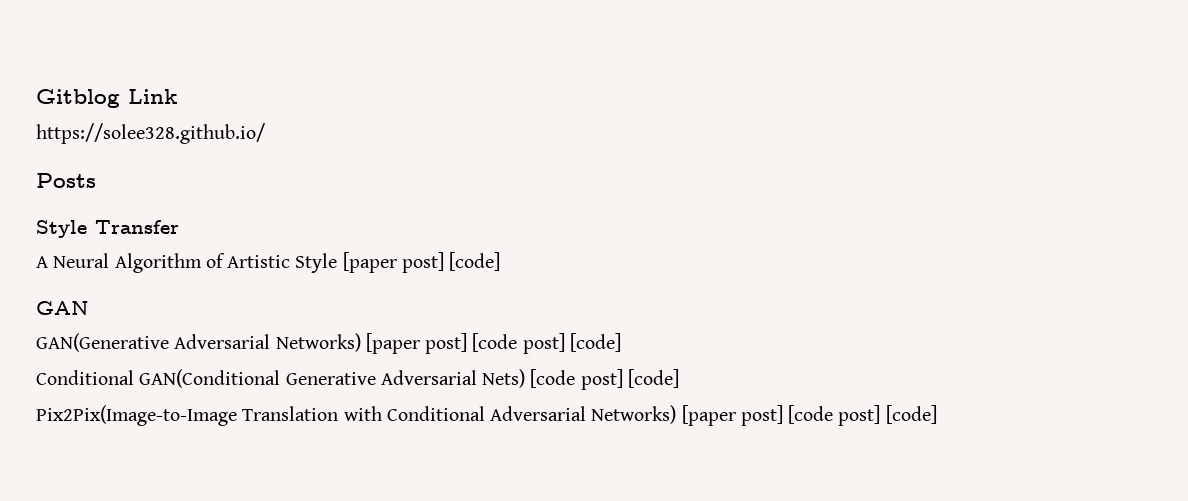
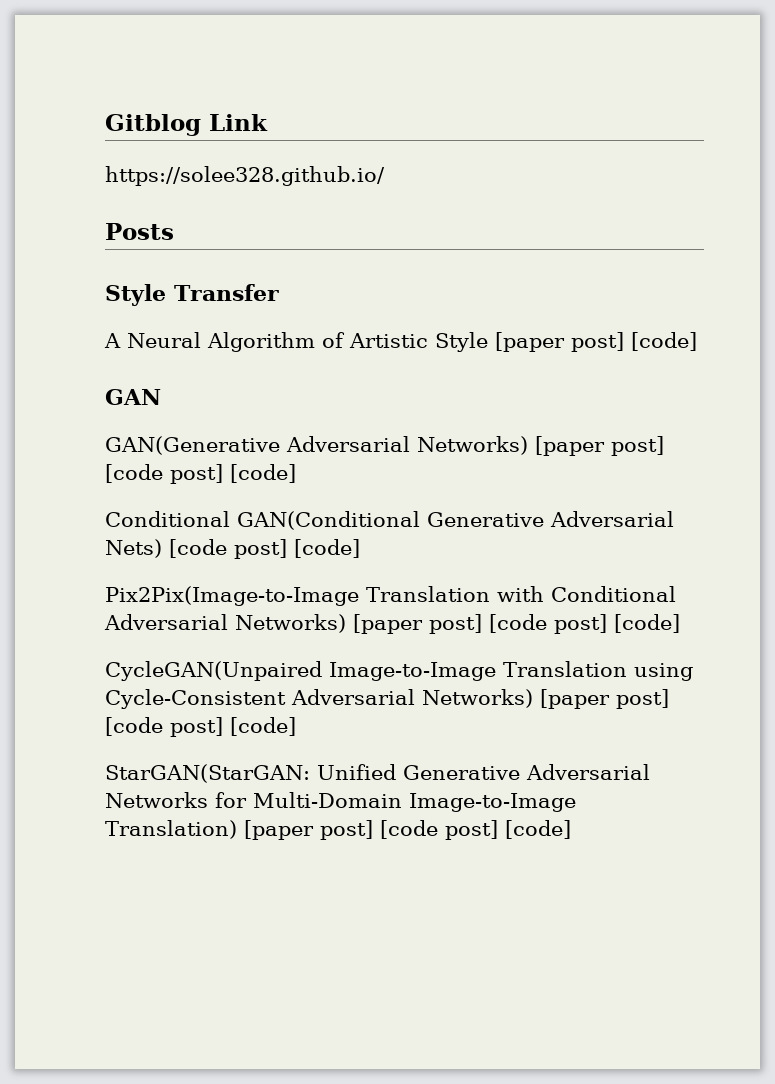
+ CycleGAN(Unpaired Image-to-Image Translation using Cycle-Consistent Adversarial Networks) [paper post] [code post] [code]
+ StarGAN(StarGAN: Unified Generative Adversarial Networks for Multi-Domain Image-to-Image Translation) [paper post] [code post] [code]

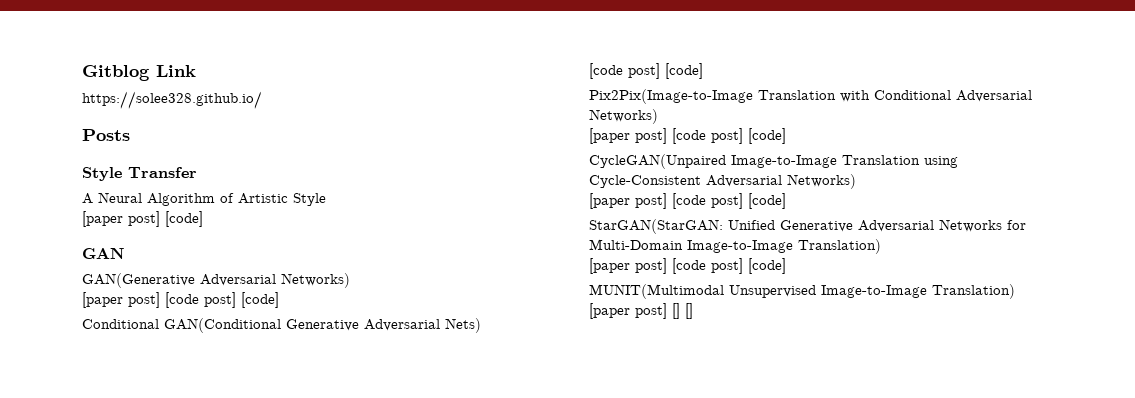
- A Neural Algorithm of Artistic Style [paper post] [code]
+ A Neural Algorithm of Artistic Style
+ [paper post] [code]
- GAN(Generative Adversarial Networks) [paper post] [code post] [code]
+ GAN(Generative Adversarial Networks)
+ [paper post] [code post] [code]
- Conditional GAN(Conditional Generative Adversarial Nets) [code post] [code]
+ Conditional GAN(Conditional Generative Adversarial Nets)
+ [code post] [code]
- Pix2Pix(Image-to-Image Translation with Conditional Adversarial Networks) [paper post] [code post] [code]
+ Pix2Pix(Image-to-Image Translation with Conditional Adversarial Networks)
+ [paper post] [code post] [code]
- CycleGAN(Unpaired Image-to-Image Translation using Cycle-Consistent Adversarial Networks) [paper post] [code post] [code]
+ CycleGAN(Unpaired Image-to-Image Translation using Cycle-Consistent Adversarial Networks)
+ [paper post] [code post] [code]
- StarGAN(StarGAN: Unified Generative Adversarial Networks for Multi-Domain Image-to-Image Translation) [paper post] [code post] [code]
+ StarGAN(StarGAN: Unified Generative Adversarial Networks for Multi-Domain Image-to-Image Translation)
+ [paper post] [code post] [code]
+ MUNIT(Multimodal Unsupervised Image-to-Image Translation)
+ [paper post] [] []

